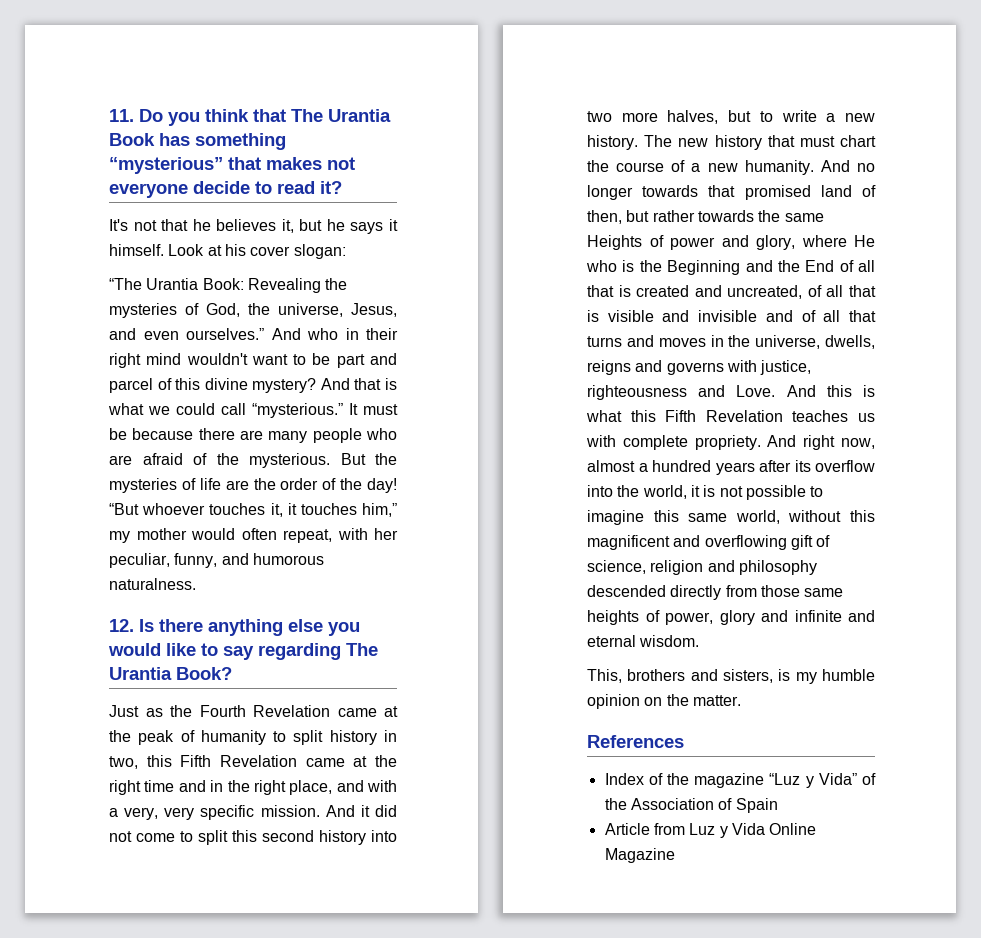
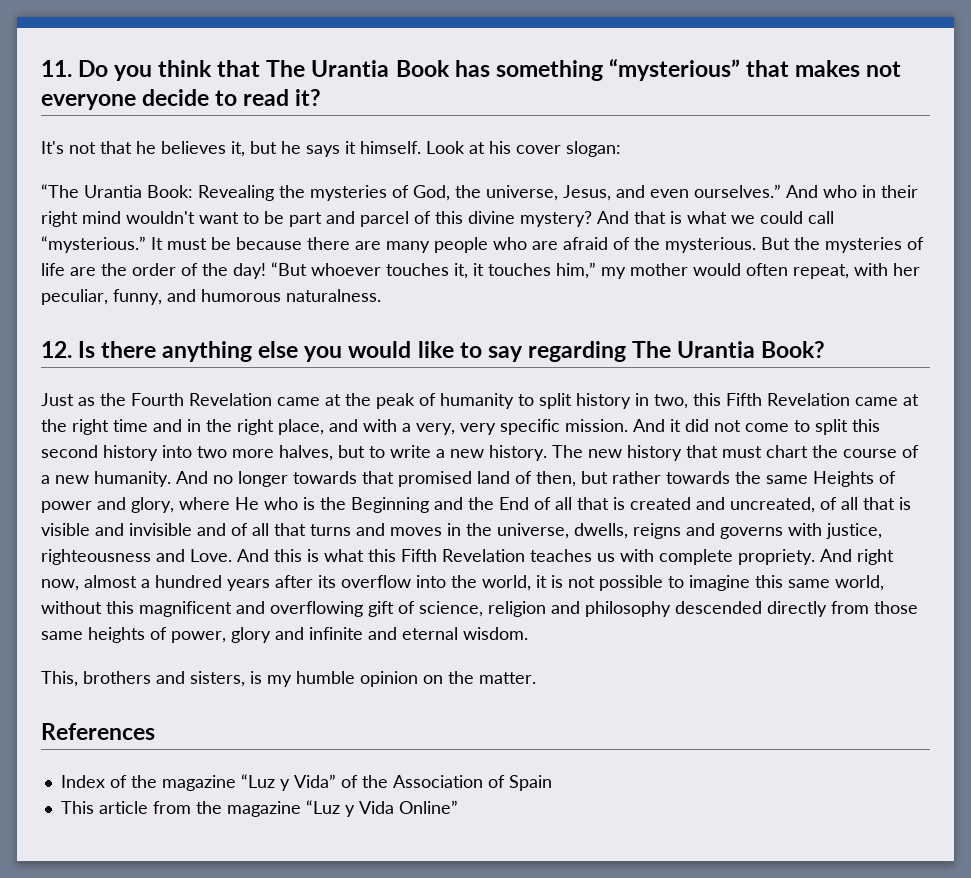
- Article from Luz y Vida Online Magazine
+ This article from the magazine “Luz y Vida Online”

